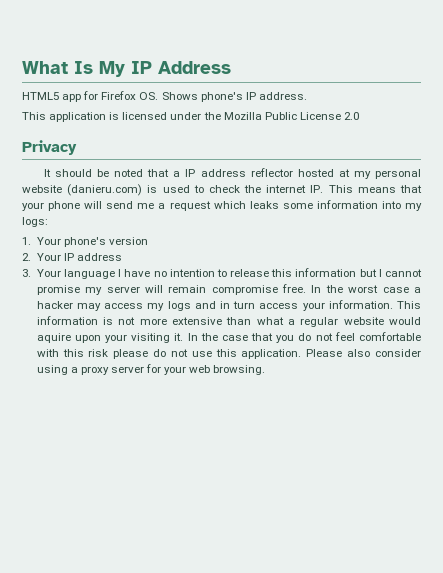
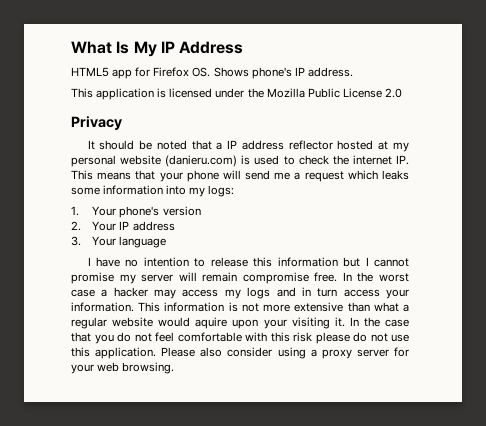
- 3. Your language I have no intention to release this information but I cannot promise my server will remain compromise free.
+ 3. Your language
+ I have no intention to release this information but I cannot promise my server will remain compromise free.

